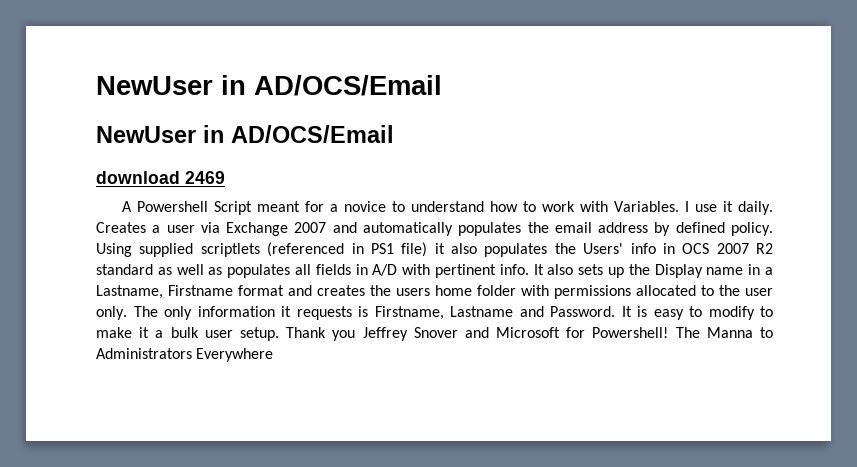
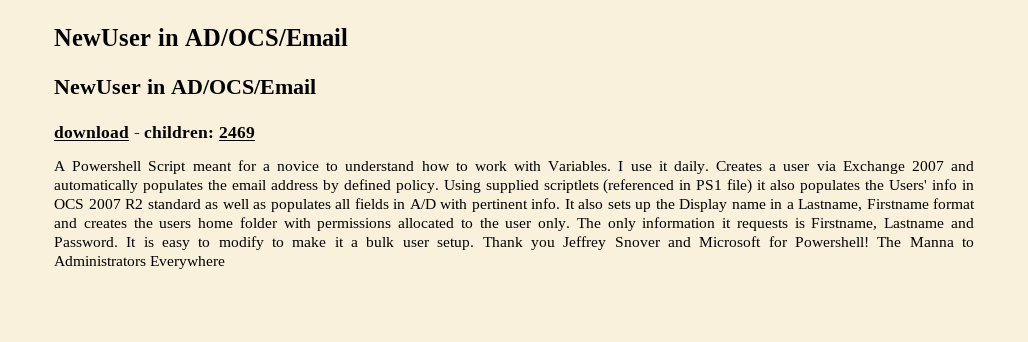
- download 2469
+ download - children: 2469

